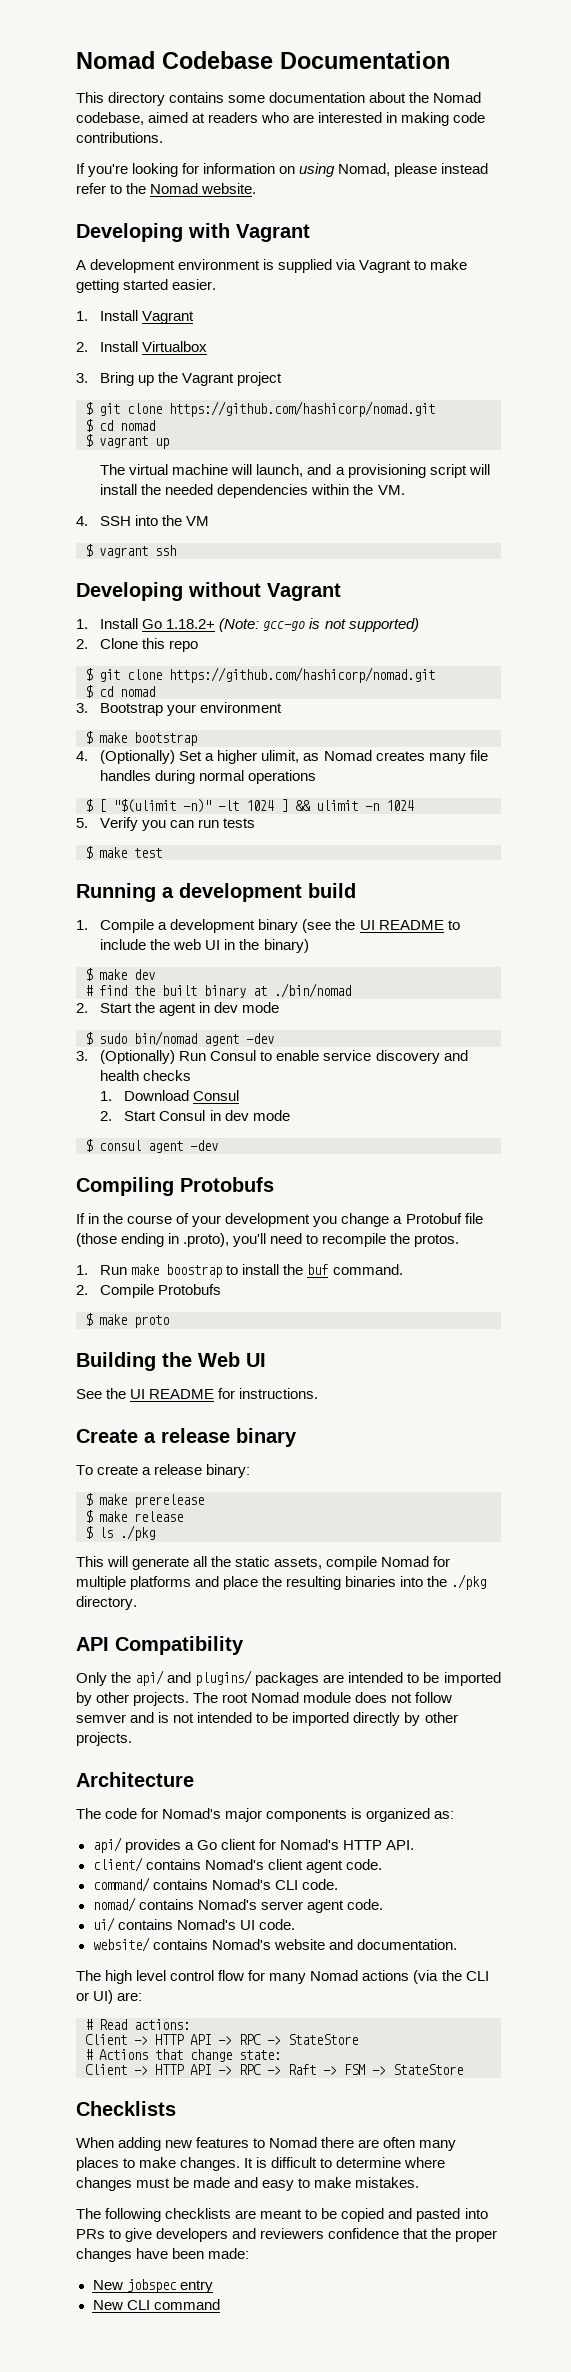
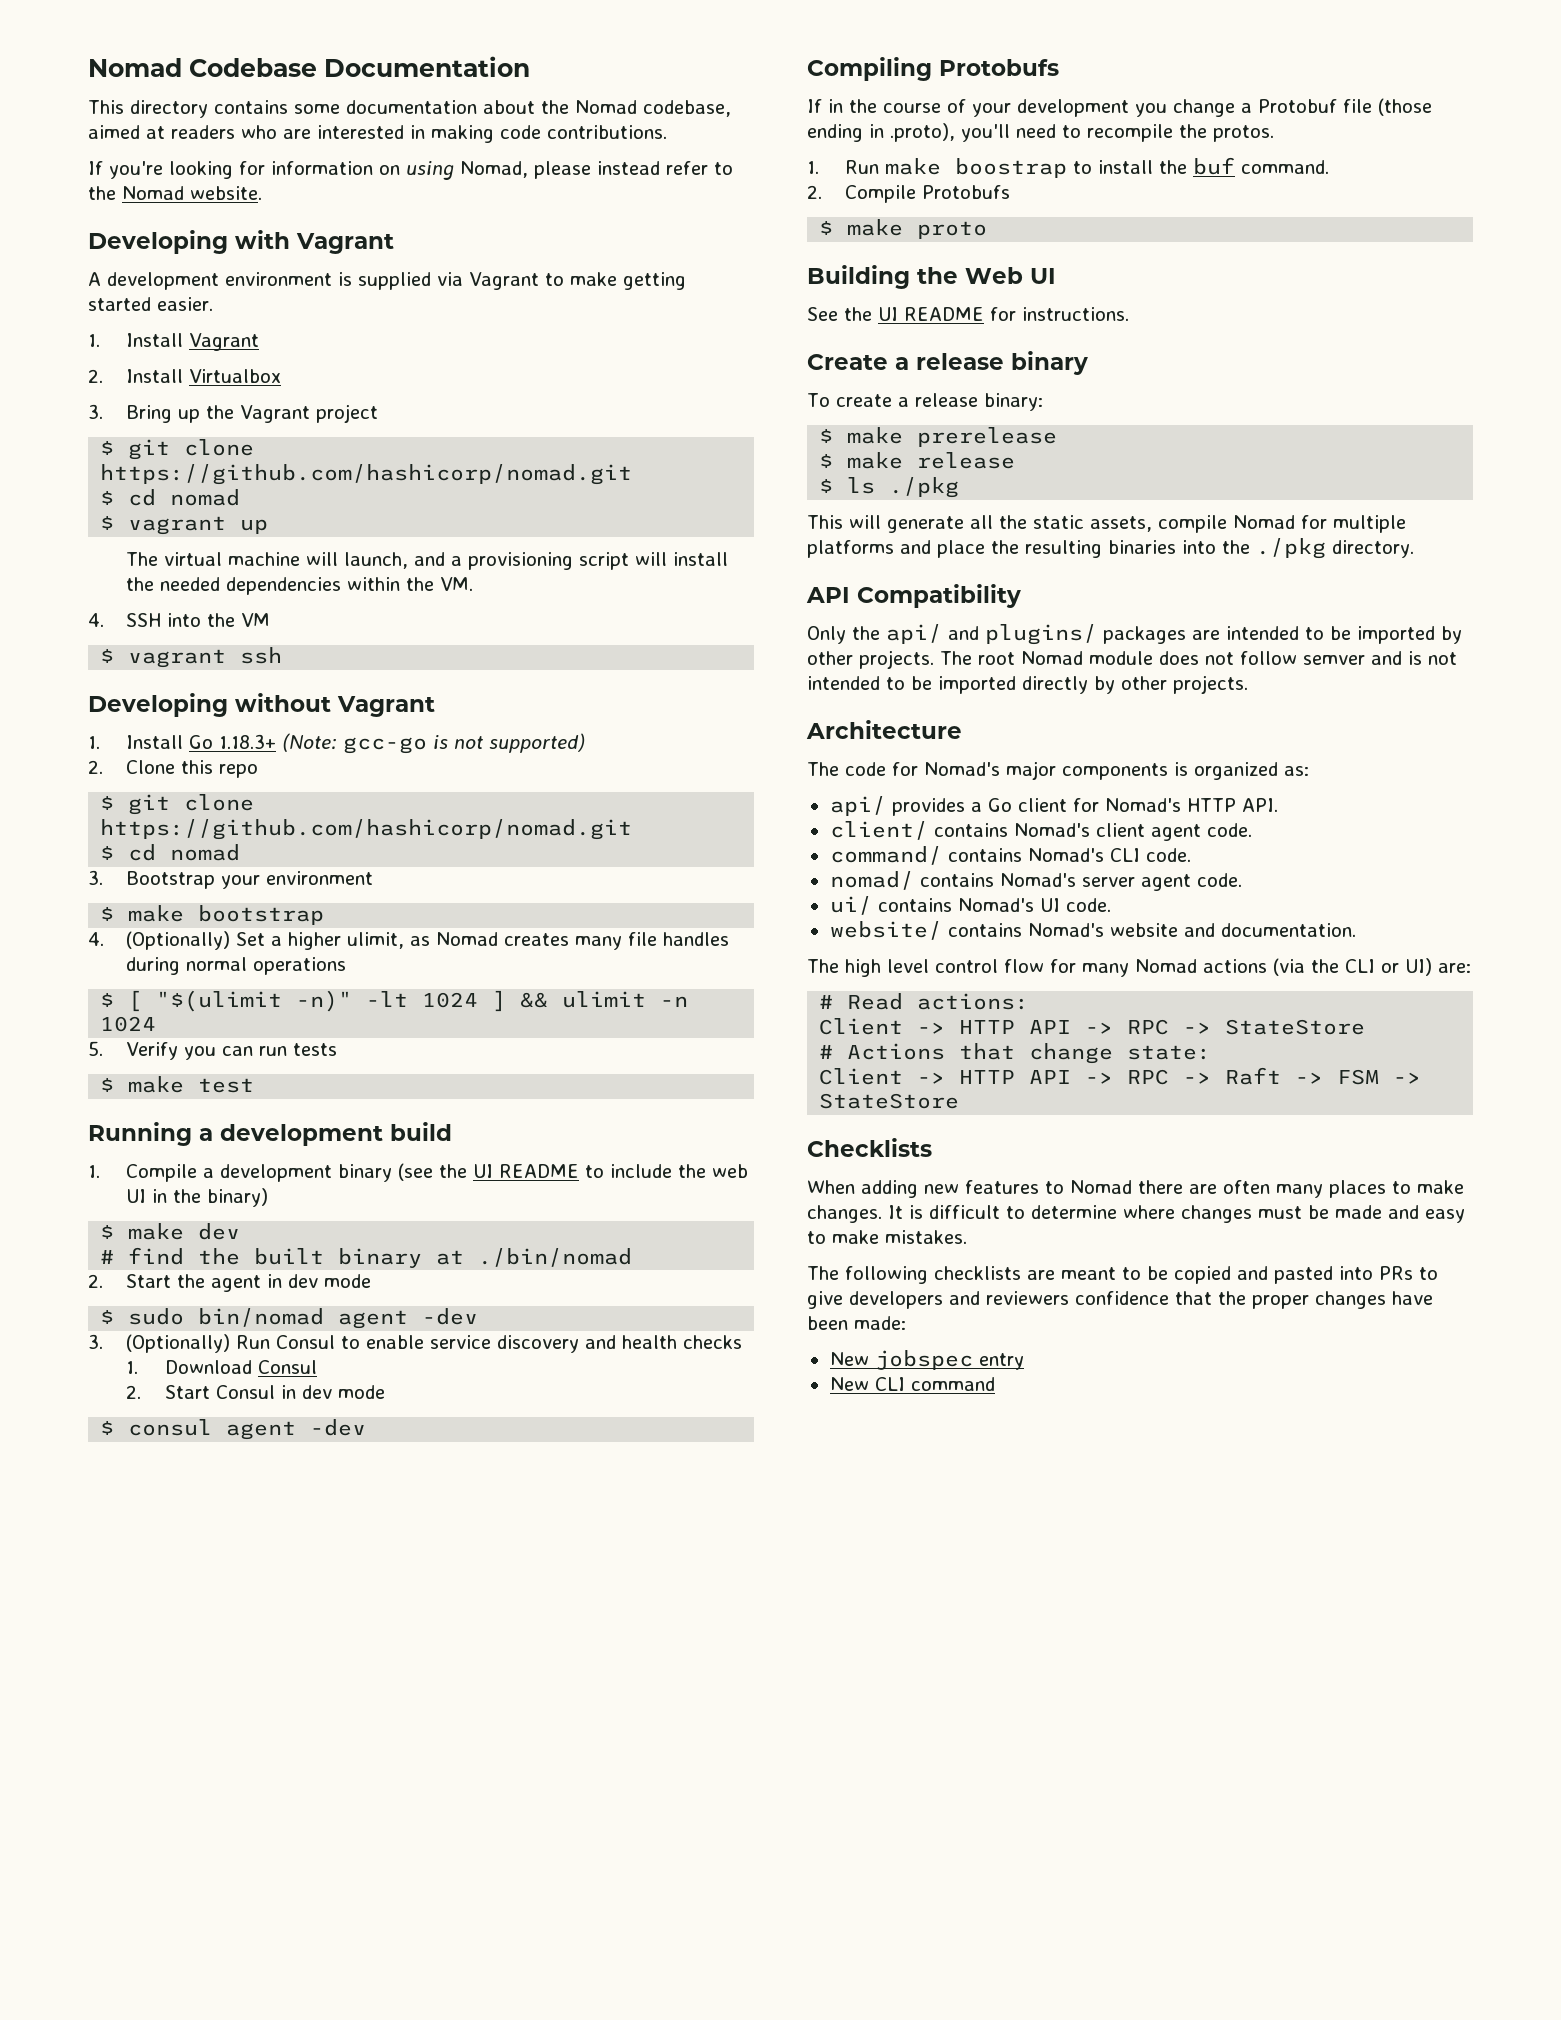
- 1. Install Go 1.18.2+ (Note: gcc-go is not supported)
+ 1. Install Go 1.18.3+ (Note: gcc-go is not supported)

